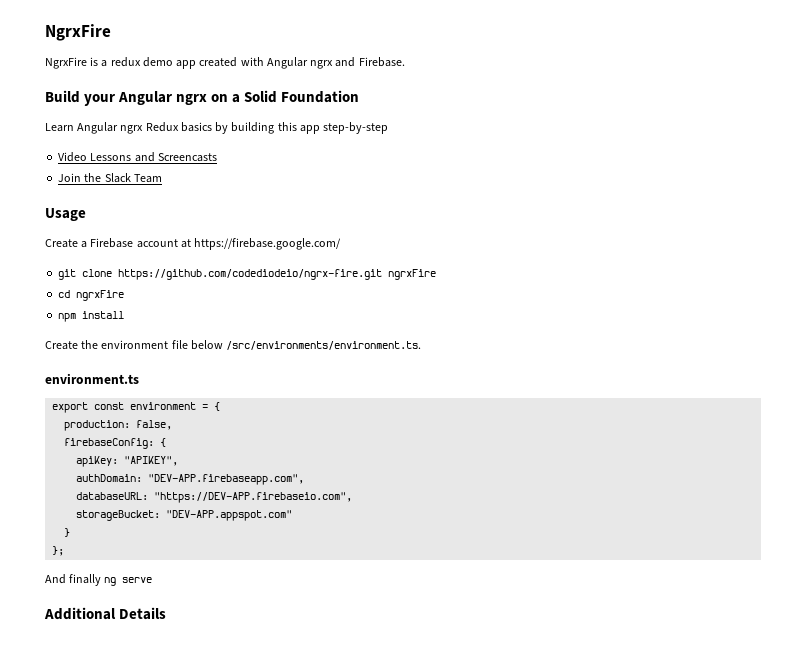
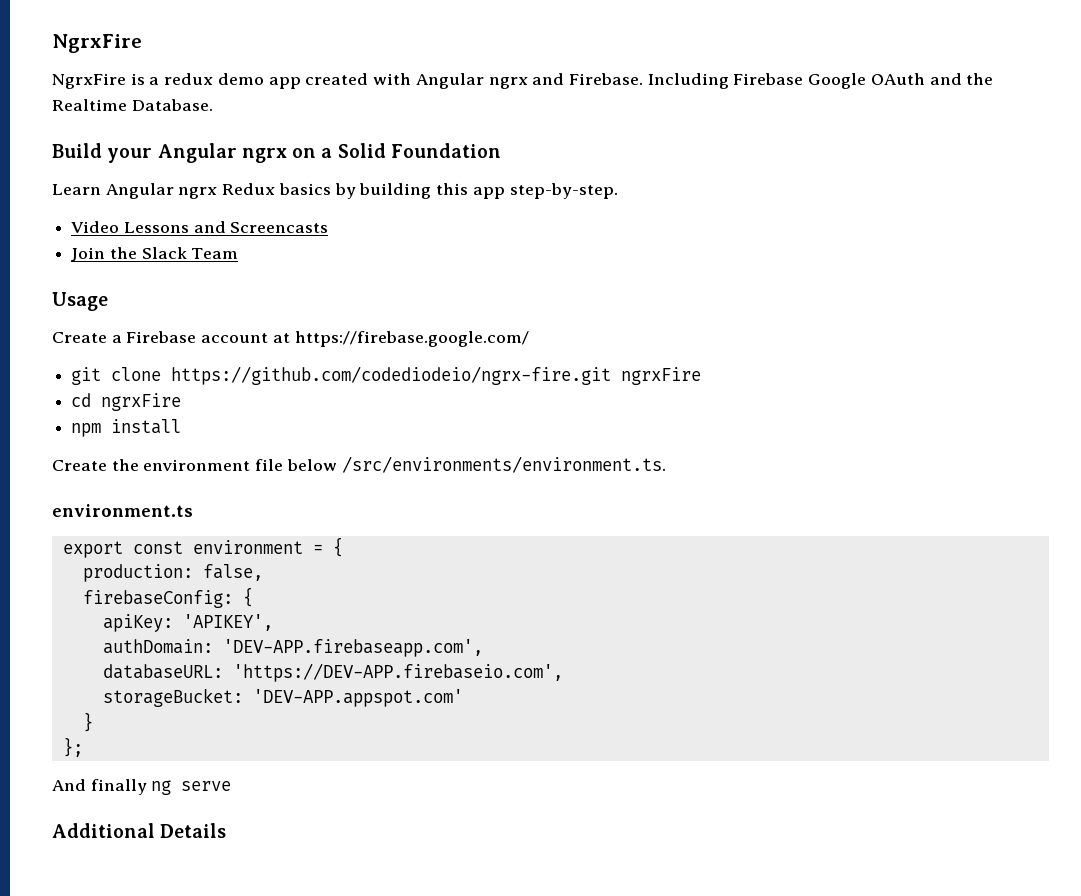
+ Including Firebase Google OAuth and the Realtime Database.
- Learn Angular ngrx Redux basics by building this app step-by-step
+ Learn Angular ngrx Redux basics by building this app step-by-step.
- apiKey: "APIKEY",
+ apiKey: 'APIKEY',
- authDomain: "DEV-APP.firebaseapp.com",
+ authDomain: 'DEV-APP.firebaseapp.com',
- databaseURL: "https://DEV-APP.firebaseio.com",
+ databaseURL: 'https://DEV-APP.firebaseio.com',
- storageBucket: "DEV-APP.appspot.com"
+ storageBucket: 'DEV-APP.appspot.com'

